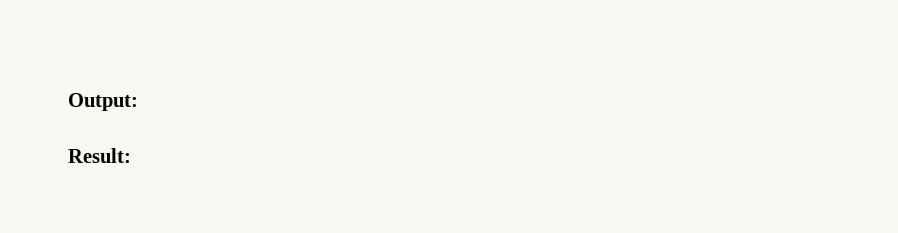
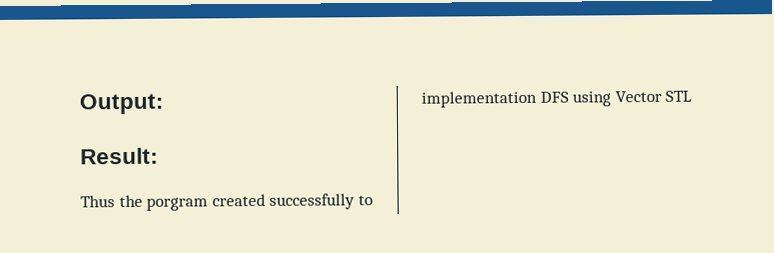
+ Thus the porgram created successfully to implementation DFS using Vector STL

